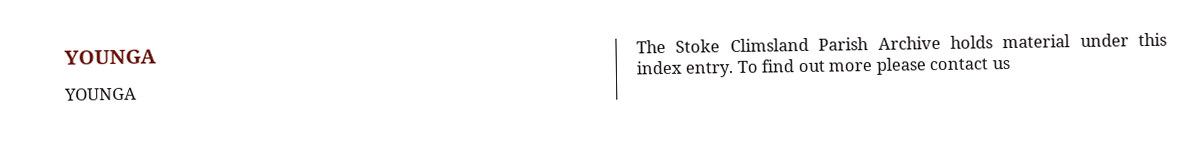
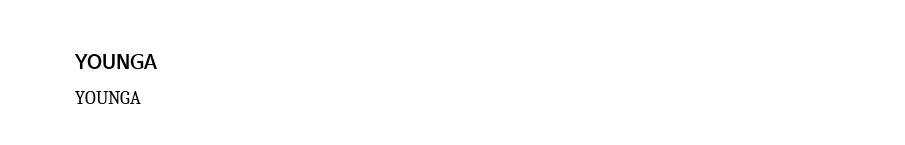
- The Stoke Climsland Parish Archive holds material under this index entry. To find out more please contact us

